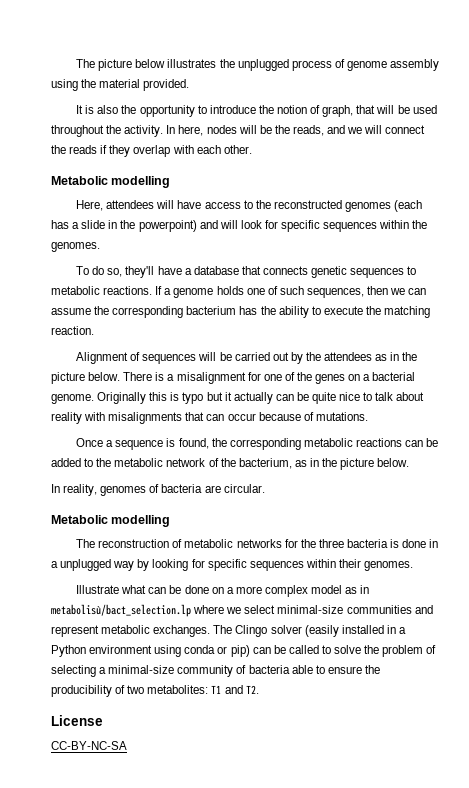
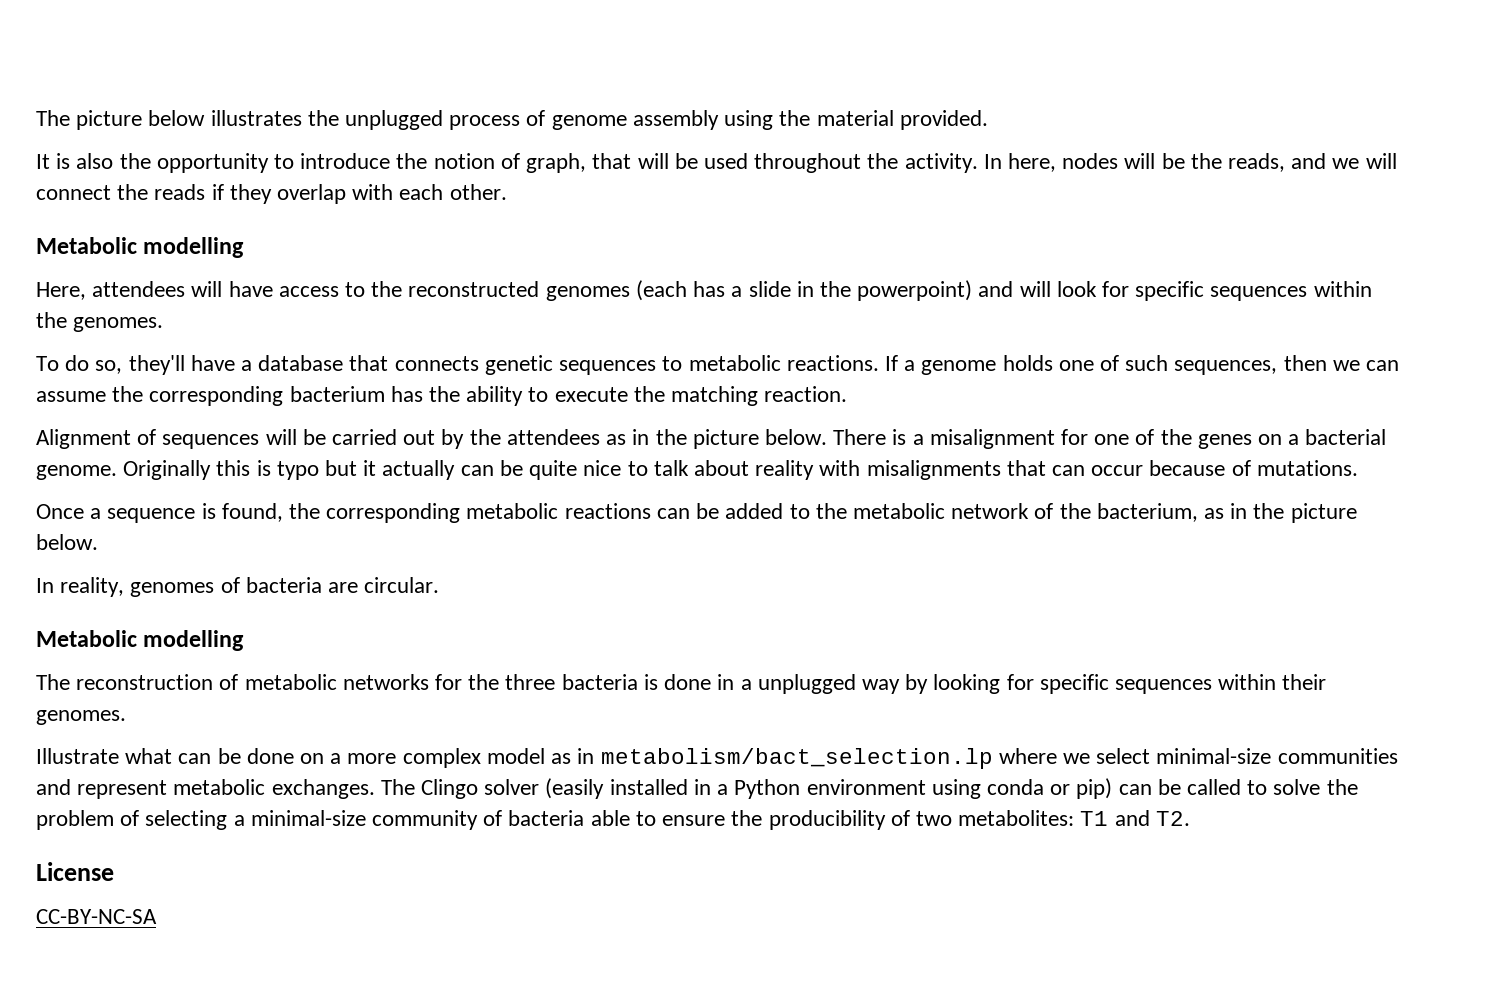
- Illustrate what can be done on a more complex model as in metabolisù/bact_selection.lp where we select minimal-size communities and represent metabolic exchanges.
+ Illustrate what can be done on a more complex model as in metabolism/bact_selection.lp where we select minimal-size communities and represent metabolic exchanges.

